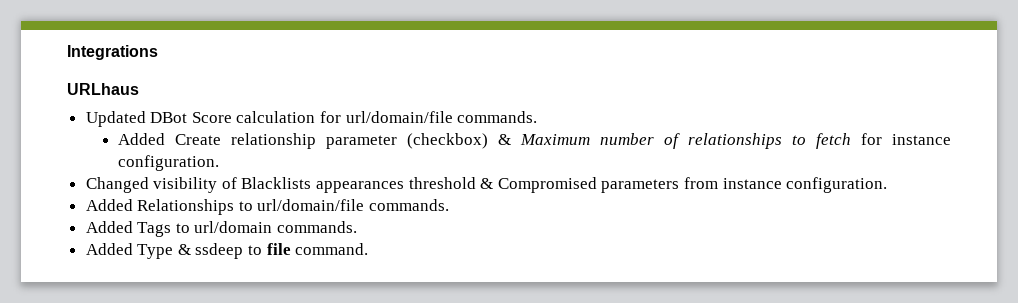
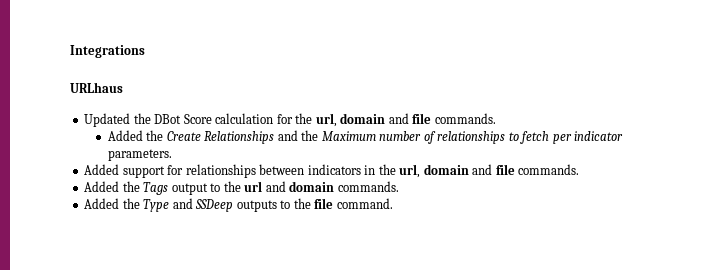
- Updated DBot Score calculation for url/domain/file commands.
- Added Create relationship parameter (checkbox) & Maximum number of relationships to fetch for instance configuration.
- Changed visibility of Blacklists appearances threshold & Compromised parameters from instance configuration.
- Added Relationships to url/domain/file commands.
- Added Tags to url/domain commands.
- Added Type & ssdeep to file command.
+ Updated the DBot Score calculation for the url, domain and file commands.
+ Added the Create Relationships and the Maximum number of relationships to fetch per indicator parameters.
+ Added support for relationships between indicators in the url, domain and file commands.
+ Added the Tags output to the url and domain commands.
+ Added the Type and SSDeep outputs to the file command.

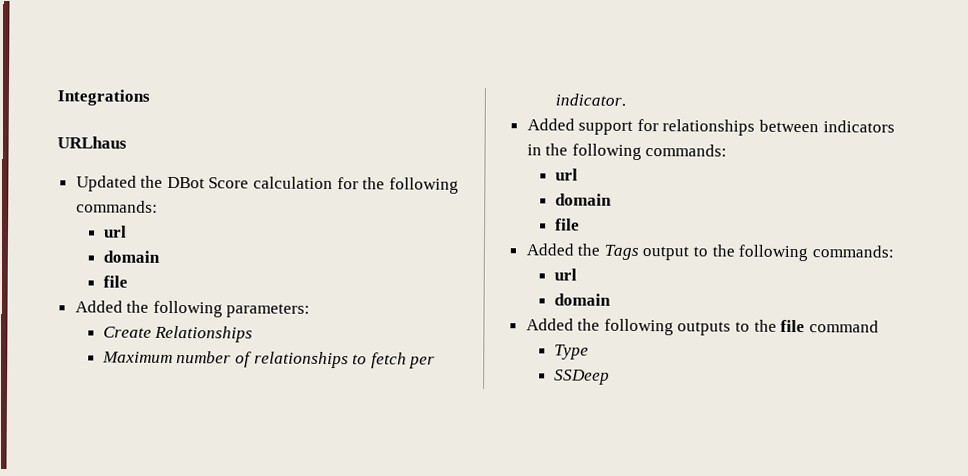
- Updated the DBot Score calculation for the url, domain and file commands.
- Added the Create Relationships and the Maximum number of relationships to fetch per indicator parameters.
+ Updated the DBot Score calculation for the following commands:
+ url
+ domain
+ file
+ Added the following parameters:
+ Create Relationships
+ Maximum number of relationships to fetch per indicator.
- Added support for relationships between indicators in the url, domain and file commands.
+ Added support for relationships between indicators in the following commands:
+ url
+ domain
+ file
- Added the Tags output to the url and domain commands.
- Added the Type and SSDeep outputs to the file command.
+ Added the Tags output to the following commands:
+ url
+ domain
+ Added the following outputs to the file command
+ Type
+ SSDeep

